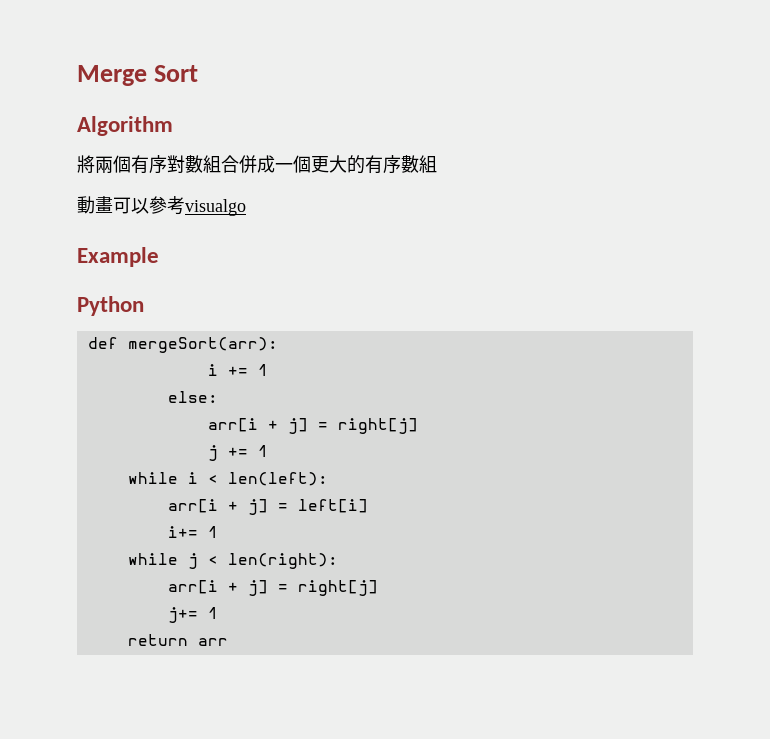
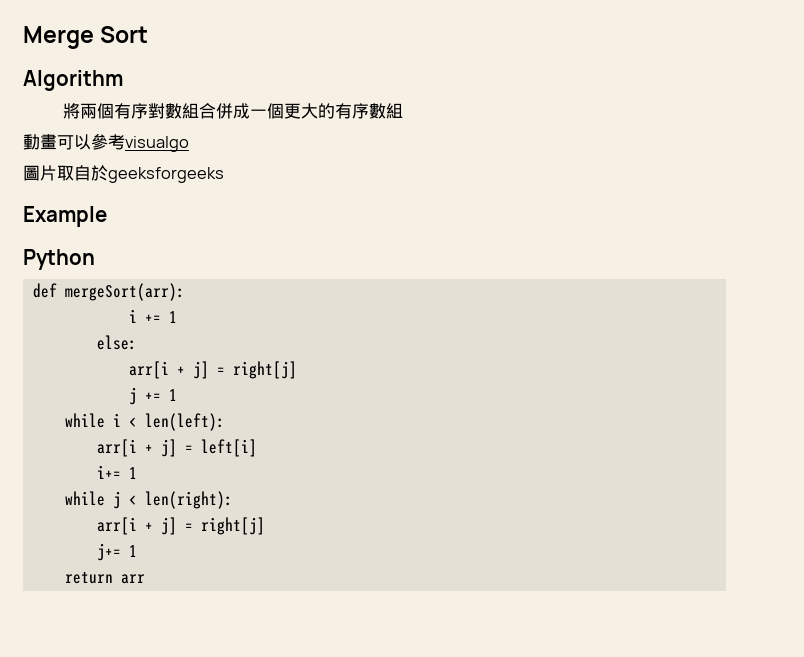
+ 圖片取自於geeksforgeeks

